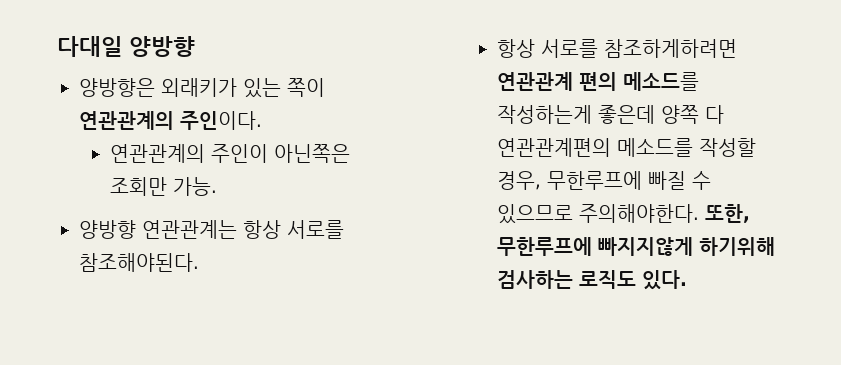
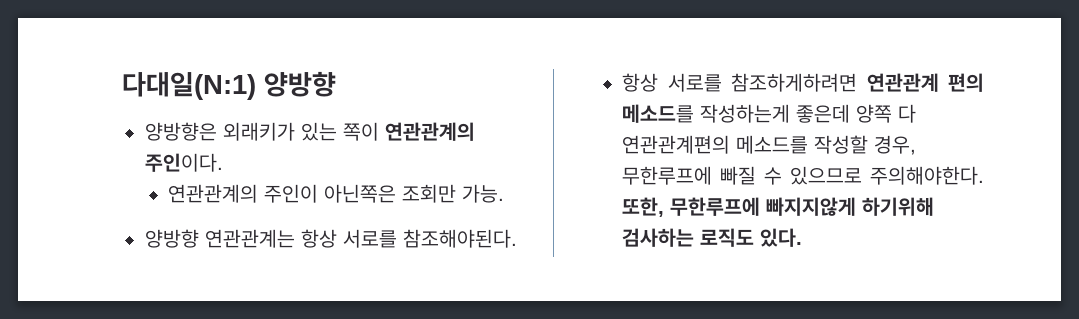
- 다대일 양방향
+ 다대일(N:1) 양방향

